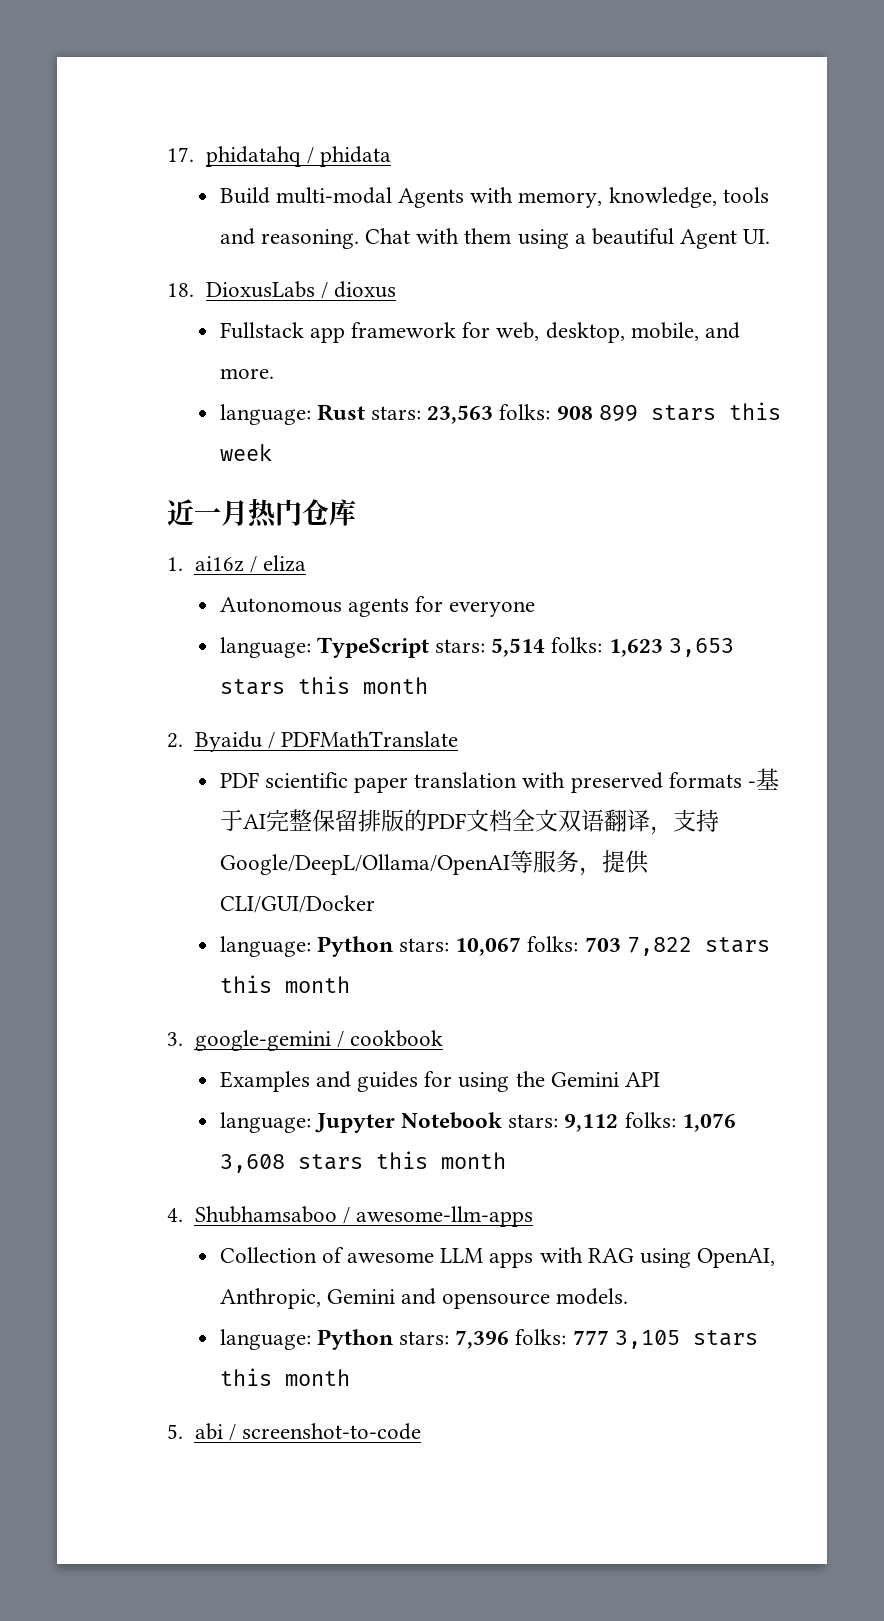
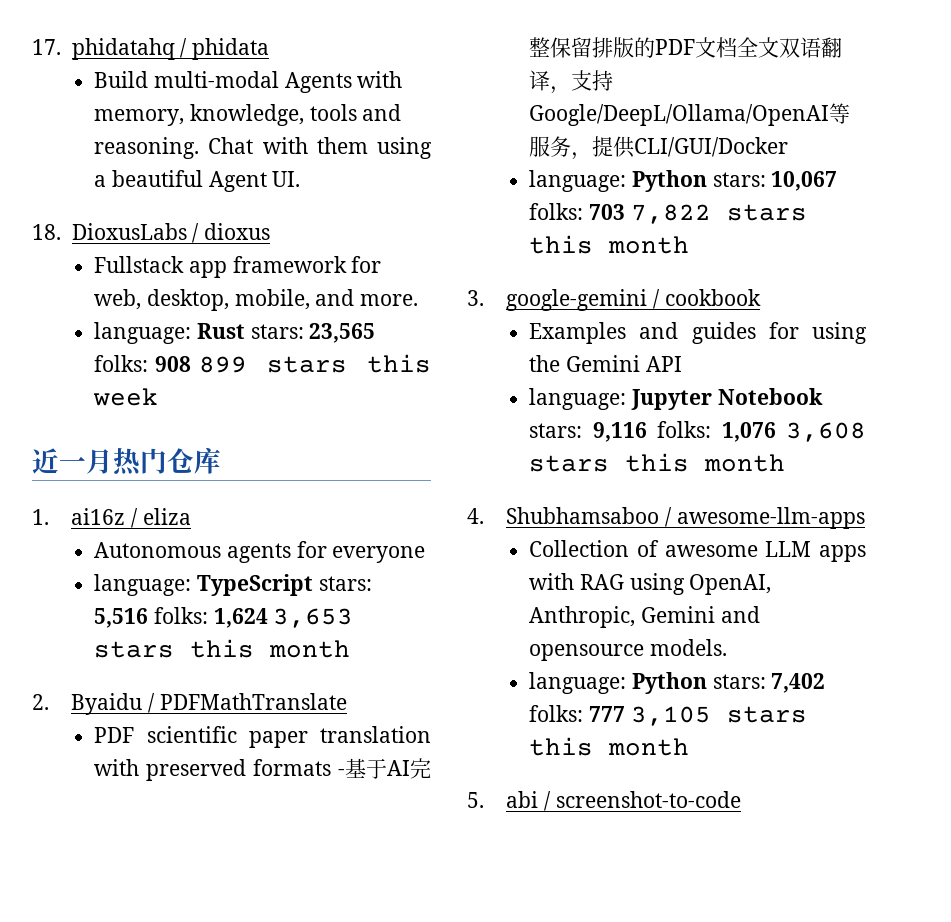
- language: Rust stars: 23,563 folks: 908 899 stars this week
+ language: Rust stars: 23,565 folks: 908 899 stars this week
- language: TypeScript stars: 5,514 folks: 1,623 3,653 stars this month
+ language: TypeScript stars: 5,516 folks: 1,624 3,653 stars this month
- language: Jupyter Notebook stars: 9,112 folks: 1,076 3,608 stars this month
+ language: Jupyter Notebook stars: 9,116 folks: 1,076 3,608 stars this month
- language: Python stars: 7,396 folks: 777 3,105 stars this month
+ language: Python stars: 7,402 folks: 777 3,105 stars this month

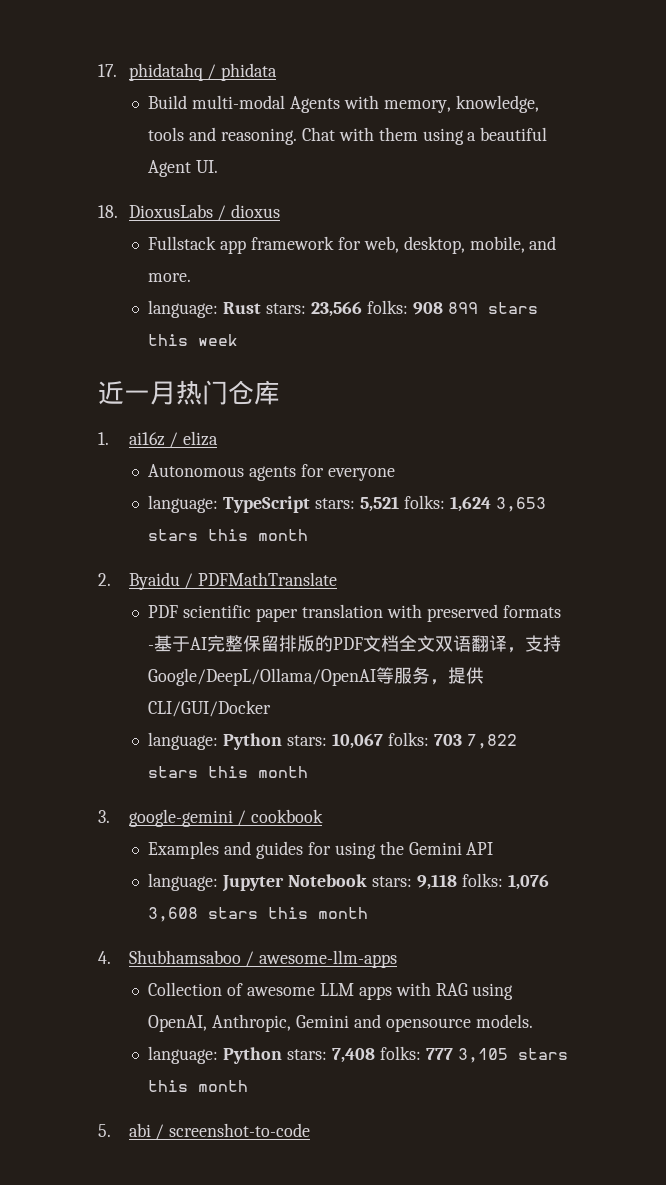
- language: Rust stars: 23,565 folks: 908 899 stars this week
+ language: Rust stars: 23,566 folks: 908 899 stars this week
- language: TypeScript stars: 5,516 folks: 1,624 3,653 stars this month
+ language: TypeScript stars: 5,521 folks: 1,624 3,653 stars this month
- language: Jupyter Notebook stars: 9,116 folks: 1,076 3,608 stars this month
+ language: Jupyter Notebook stars: 9,118 folks: 1,076 3,608 stars this month
- language: Python stars: 7,402 folks: 777 3,105 stars this month
+ language: Python stars: 7,408 folks: 777 3,105 stars this month

